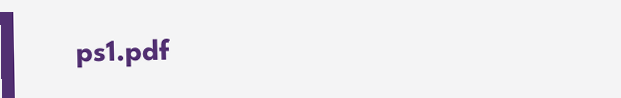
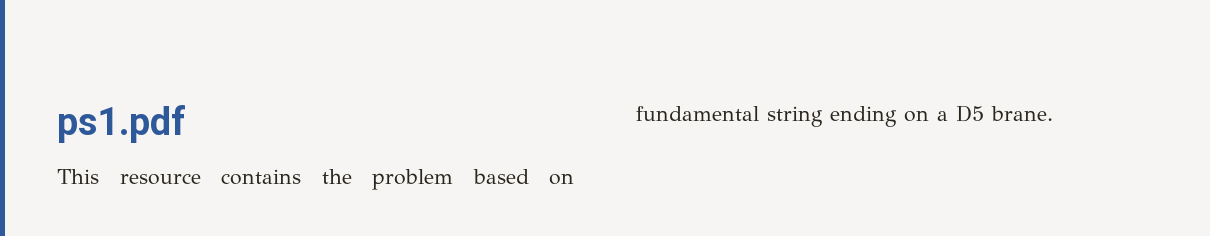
+ This resource contains the problem based on fundamental string ending on a D5 brane.

